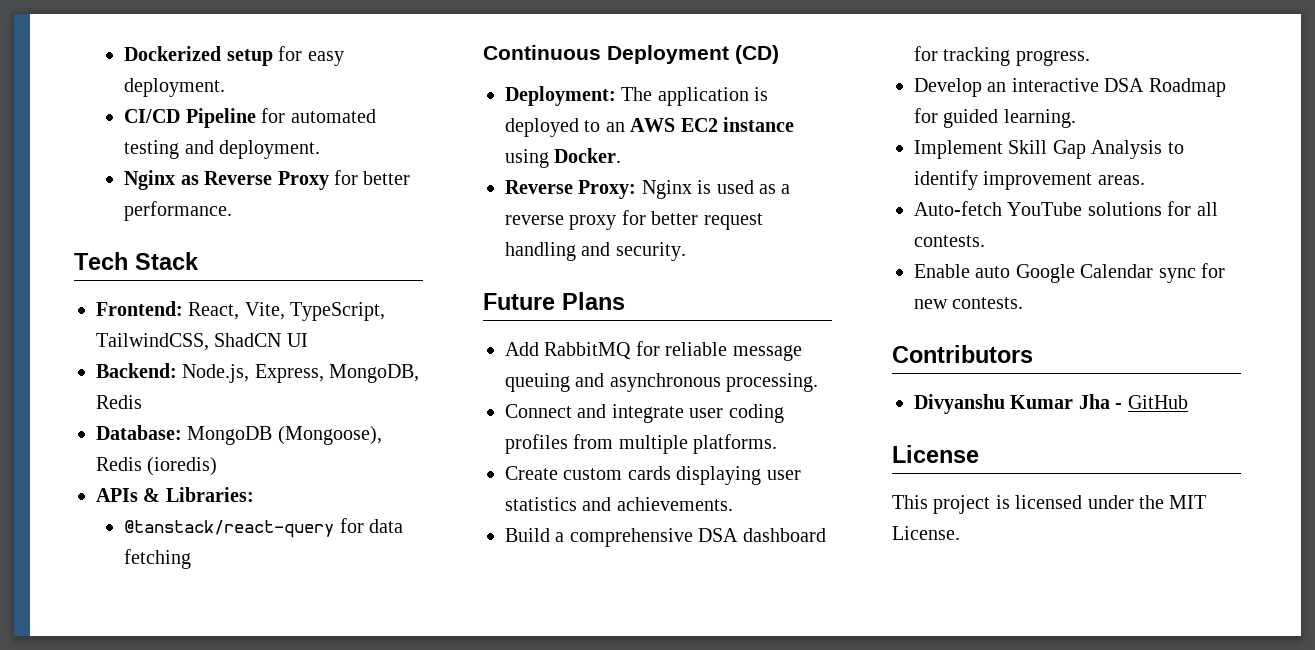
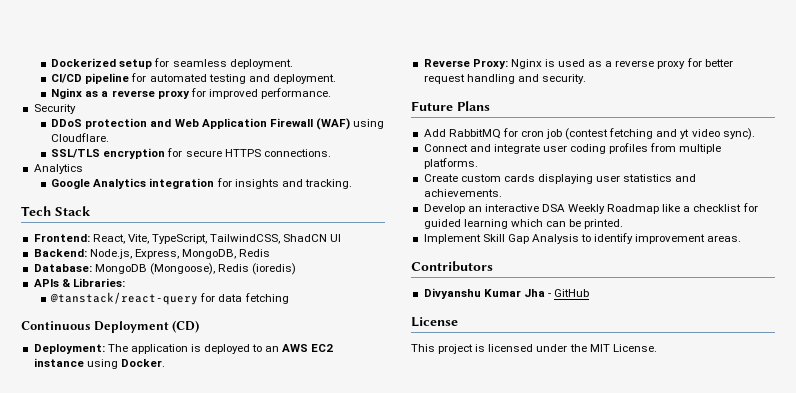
- Dockerized setup for easy deployment.
+ Dockerized setup for seamless deployment.
- CI/CD Pipeline for automated testing and deployment.
+ CI/CD pipeline for automated testing and deployment.
- Nginx as Reverse Proxy for better performance.
+ Nginx as a reverse proxy for improved performance.
+ Security
+ DDoS protection and Web Application Firewall (WAF) using Cloudflare.
+ SSL/TLS encryption for secure HTTPS connections.
+ Analytics
+ Google Analytics integration for insights and tracking.
- Add RabbitMQ for reliable message queuing and asynchronous processing.
+ Add RabbitMQ for cron job (contest fetching and yt video sync).
- Build a comprehensive DSA dashboard for tracking progress.
- Develop an interactive DSA Roadmap for guided learning.
+ Develop an interactive DSA Weekly Roadmap like a checklist for guided learning which can be printed.
- Auto-fetch YouTube solutions for all contests.
- Enable auto Google Calendar sync for new contests.

